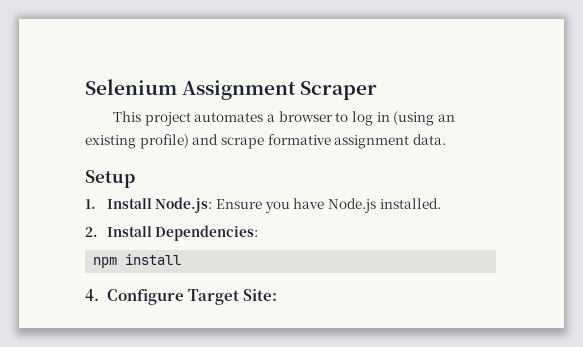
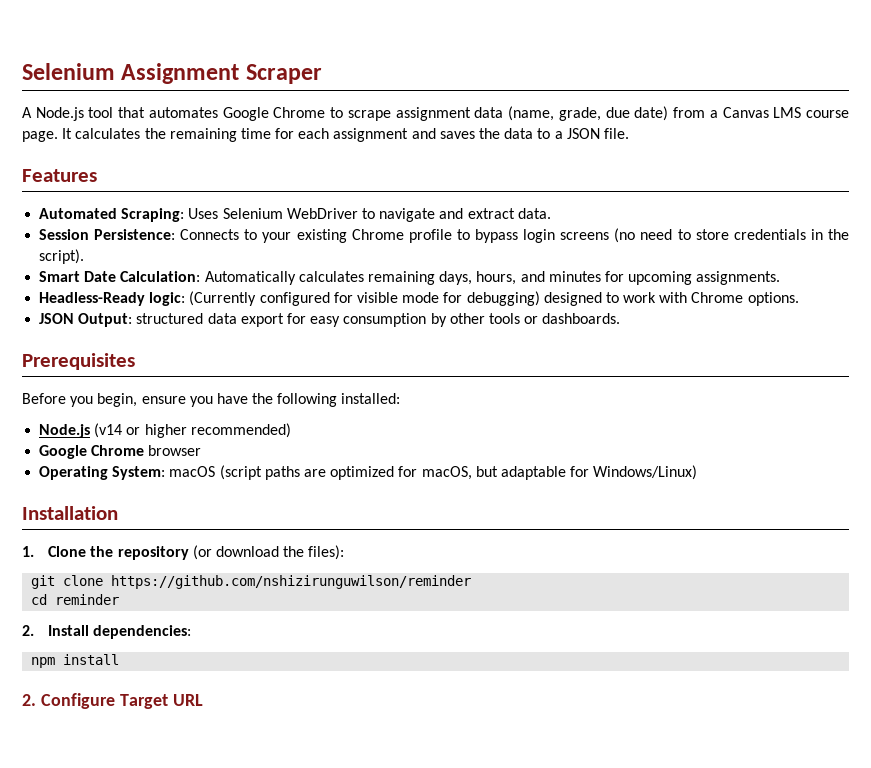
- This project automates a browser to log in (using an existing profile) and scrape formative assignment data.
- Setup
- 1. Install Node.js: Ensure you have Node.js installed.
- 2. Install Dependencies:
+ A Node.js tool that automates Google Chrome to scrape assignment data (name, grade, due date) from a Canvas LMS course page. It calculates the remaining time for each assignment and saves the data to a JSON file.
+ Features
+ Automated Scraping: Uses Selenium WebDriver to navigate and extract data.
+ Session Persistence: Connects to your existing Chrome profile to bypass login screens (no need to store credentials in the script).
+ Smart Date Calculation: Automatically calculates remaining days, hours, and minutes for upcoming assignments.
+ Headless-Ready logic: (Currently configured for visible mode for debugging) designed to work with Chrome options.
+ JSON Output: structured data export for easy consumption by other tools or dashboards.
+ Prerequisites
+ Before you begin, ensure you have the following installed:
+ Node.js (v14 or higher recommended)
+ Google Chrome browser
+ Operating System: macOS (script paths are optimized for macOS, but adaptable for Windows/Linux)
+ Installation
+ 1. Clone the repository (or download the files):
+ git clone https://github.com/nshizirunguwilson/reminder
+ cd reminder
+ 2. Install dependencies:
- 4. Configure Target Site:
+ 2. Configure Target URL

